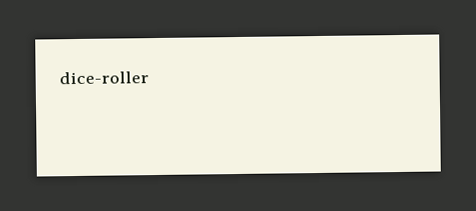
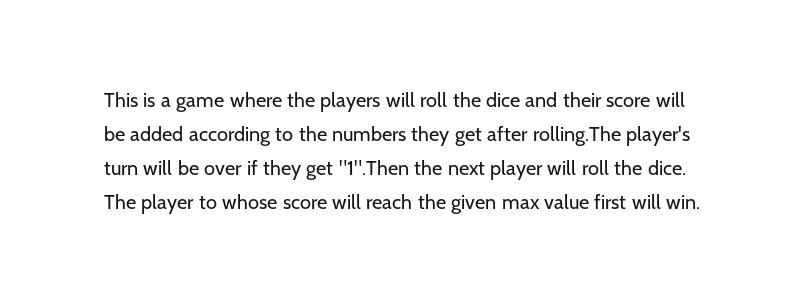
- dice-roller
+ This is a game where the players will roll the dice and their score will be added according to the numbers they get after rolling.The player's turn will be over if they get "1".Then the next player will roll the dice. The player to whose score will reach the given max value first will win.

